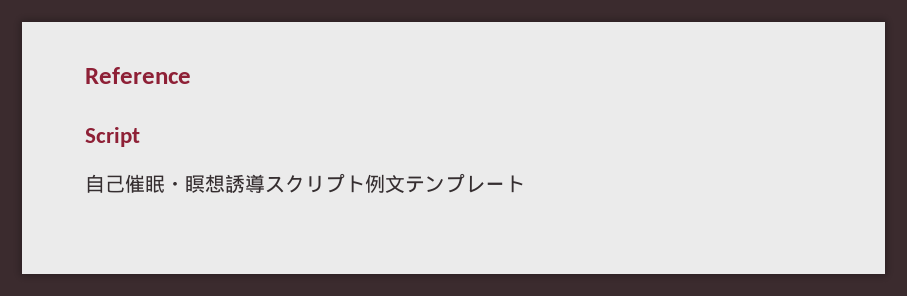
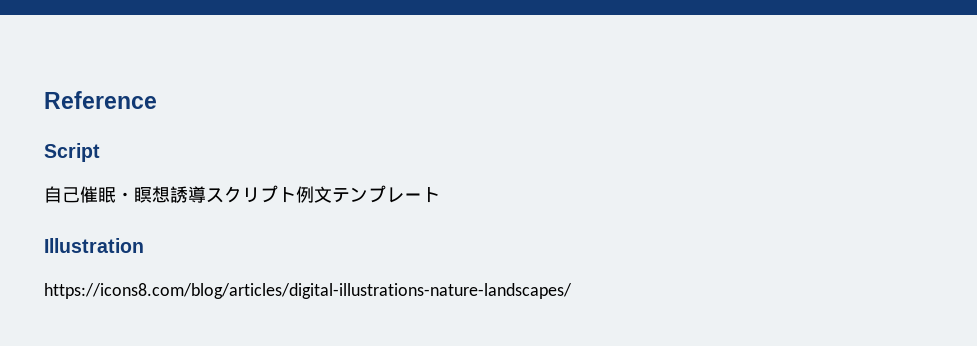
+ Illustration
+ https://icons8.com/blog/articles/digital-illustrations-nature-landscapes/

